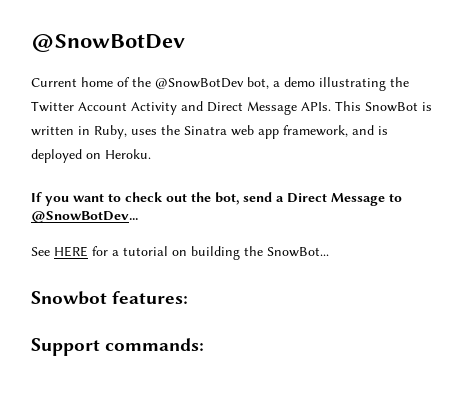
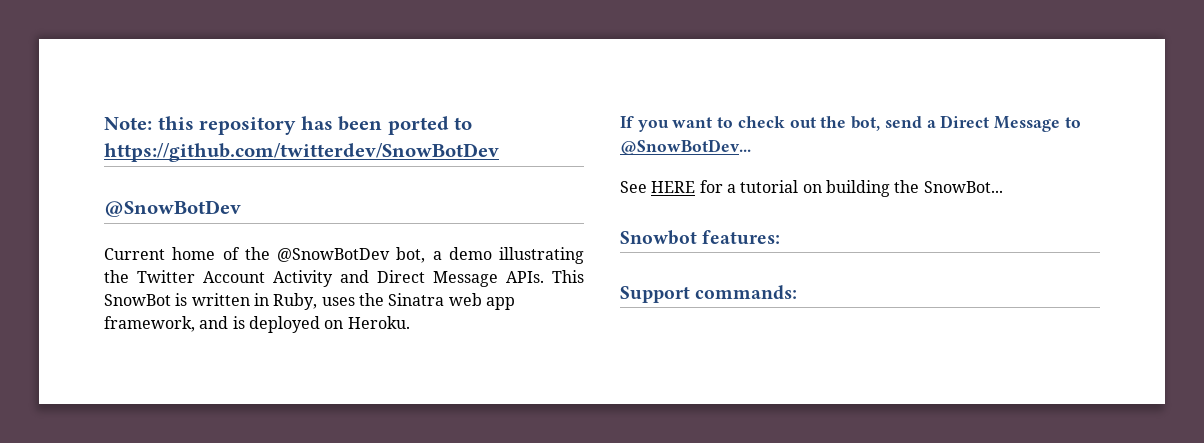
+ Note: this repository has been ported to https://github.com/twitterdev/SnowBotDev

